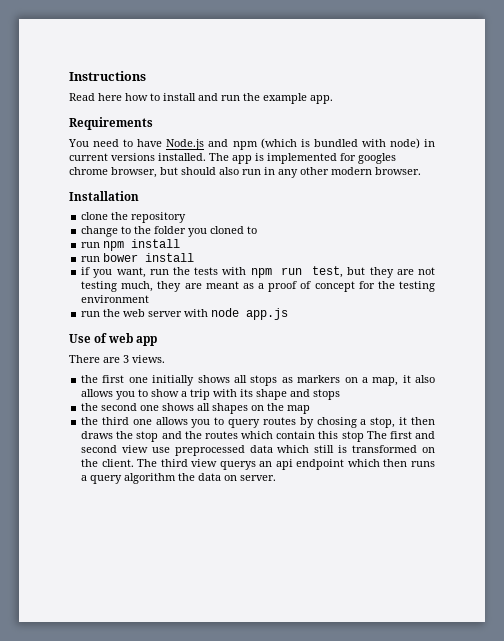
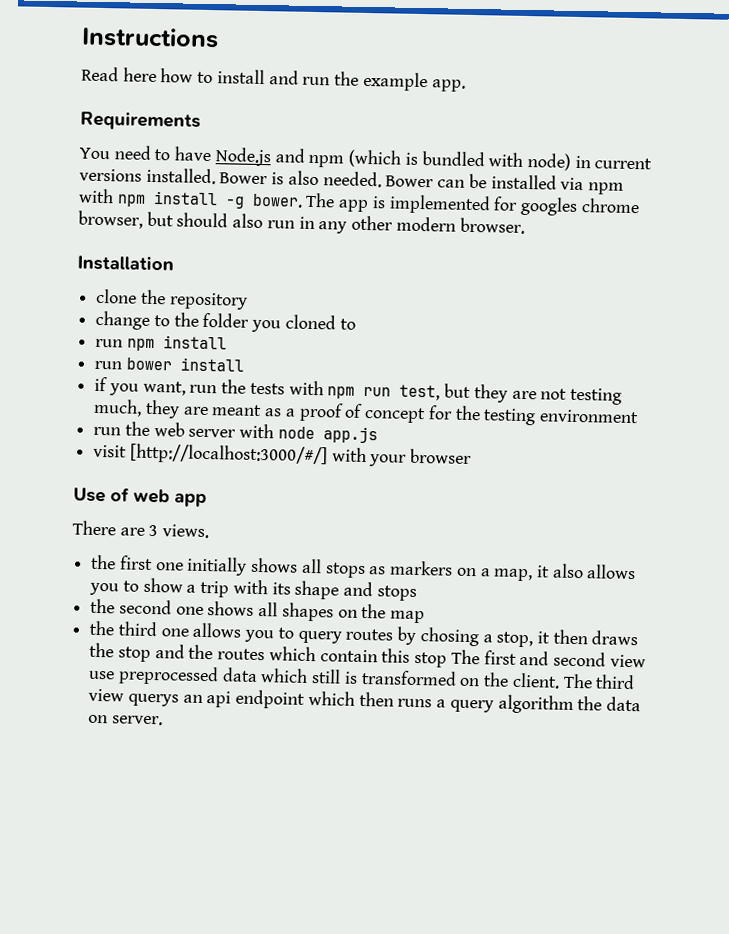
+ Bower is also needed. Bower can be installed via npm with npm install -g bower.
+ visit [http://localhost:3000/#/] with your browser

